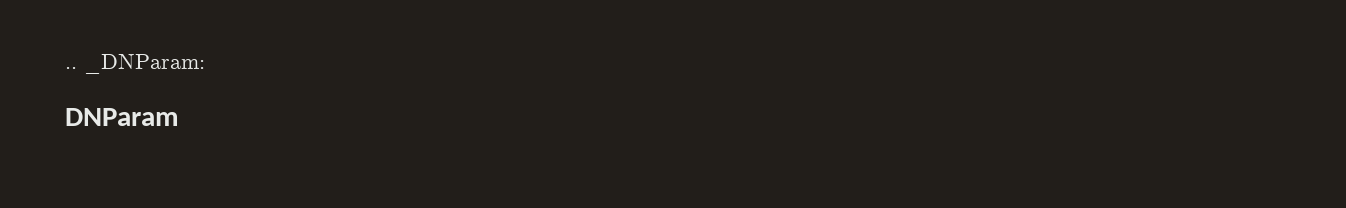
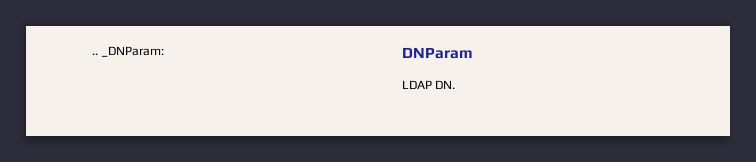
+ LDAP DN.

